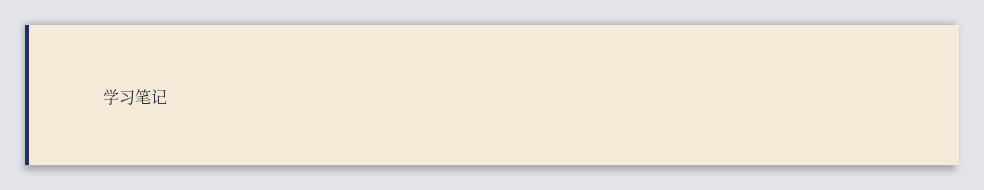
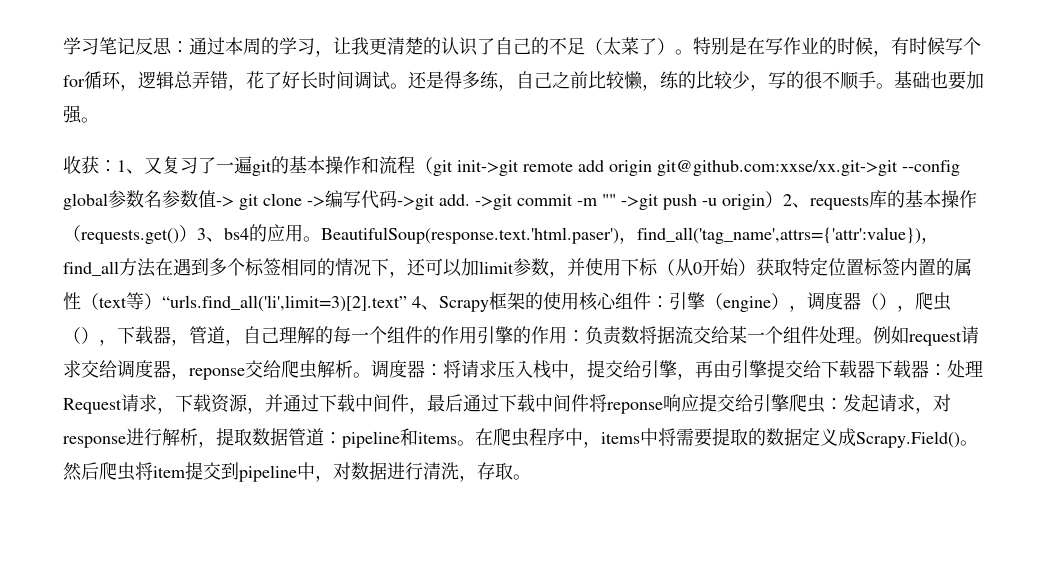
- 学习笔记
+ 学习笔记反思：通过本周的学习，让我更清楚的认识了自己的不足（太菜了）。特别是在写作业的时候，有时候写个for循环，逻辑总弄错，花了好长时间调试。还是得多练，自己之前比较懒，练的比较少，写的很不顺手。基础也要加强。
+ 收获：1、又复习了一遍git的基本操作和流程（git init->git remote add origin git@github.com:xxse/xx.git->git --config global参数名参数值-> git clone ->编写代码->git add. ->git commit -m "" ->git push -u origin）2、requests库的基本操作（requests.get()）3、bs4的应用。BeautifulSoup(response.text.'html.paser')，find_all('tag_name',attrs={'attr':value})，find_all方法在遇到多个标签相同的情况下，还可以加limit参数，并使用下标（从0开始）获取特定位置标签内置的属性（text等）“urls.find_all('li',limit=3)[2].text” 4、Scrapy框架的使用核心组件：引擎（engine），调度器（），爬虫（），下载器，管道，自己理解的每一个组件的作用引擎的作用：负责数将据流交给某一个组件处理。例如request请求交给调度器，reponse交给爬虫解析。调度器：将请求压入栈中，提交给引擎，再由引擎提交给下载器下载器：处理Request请求，下载资源，并通过下载中间件，最后通过下载中间件将reponse响应提交给引擎爬虫：发起请求，对response进行解析，提取数据管道：pipeline和items。在爬虫程序中，items中将需要提取的数据定义成Scrapy.Field()。然后爬虫将item提交到pipeline中，对数据进行清洗，存取。

